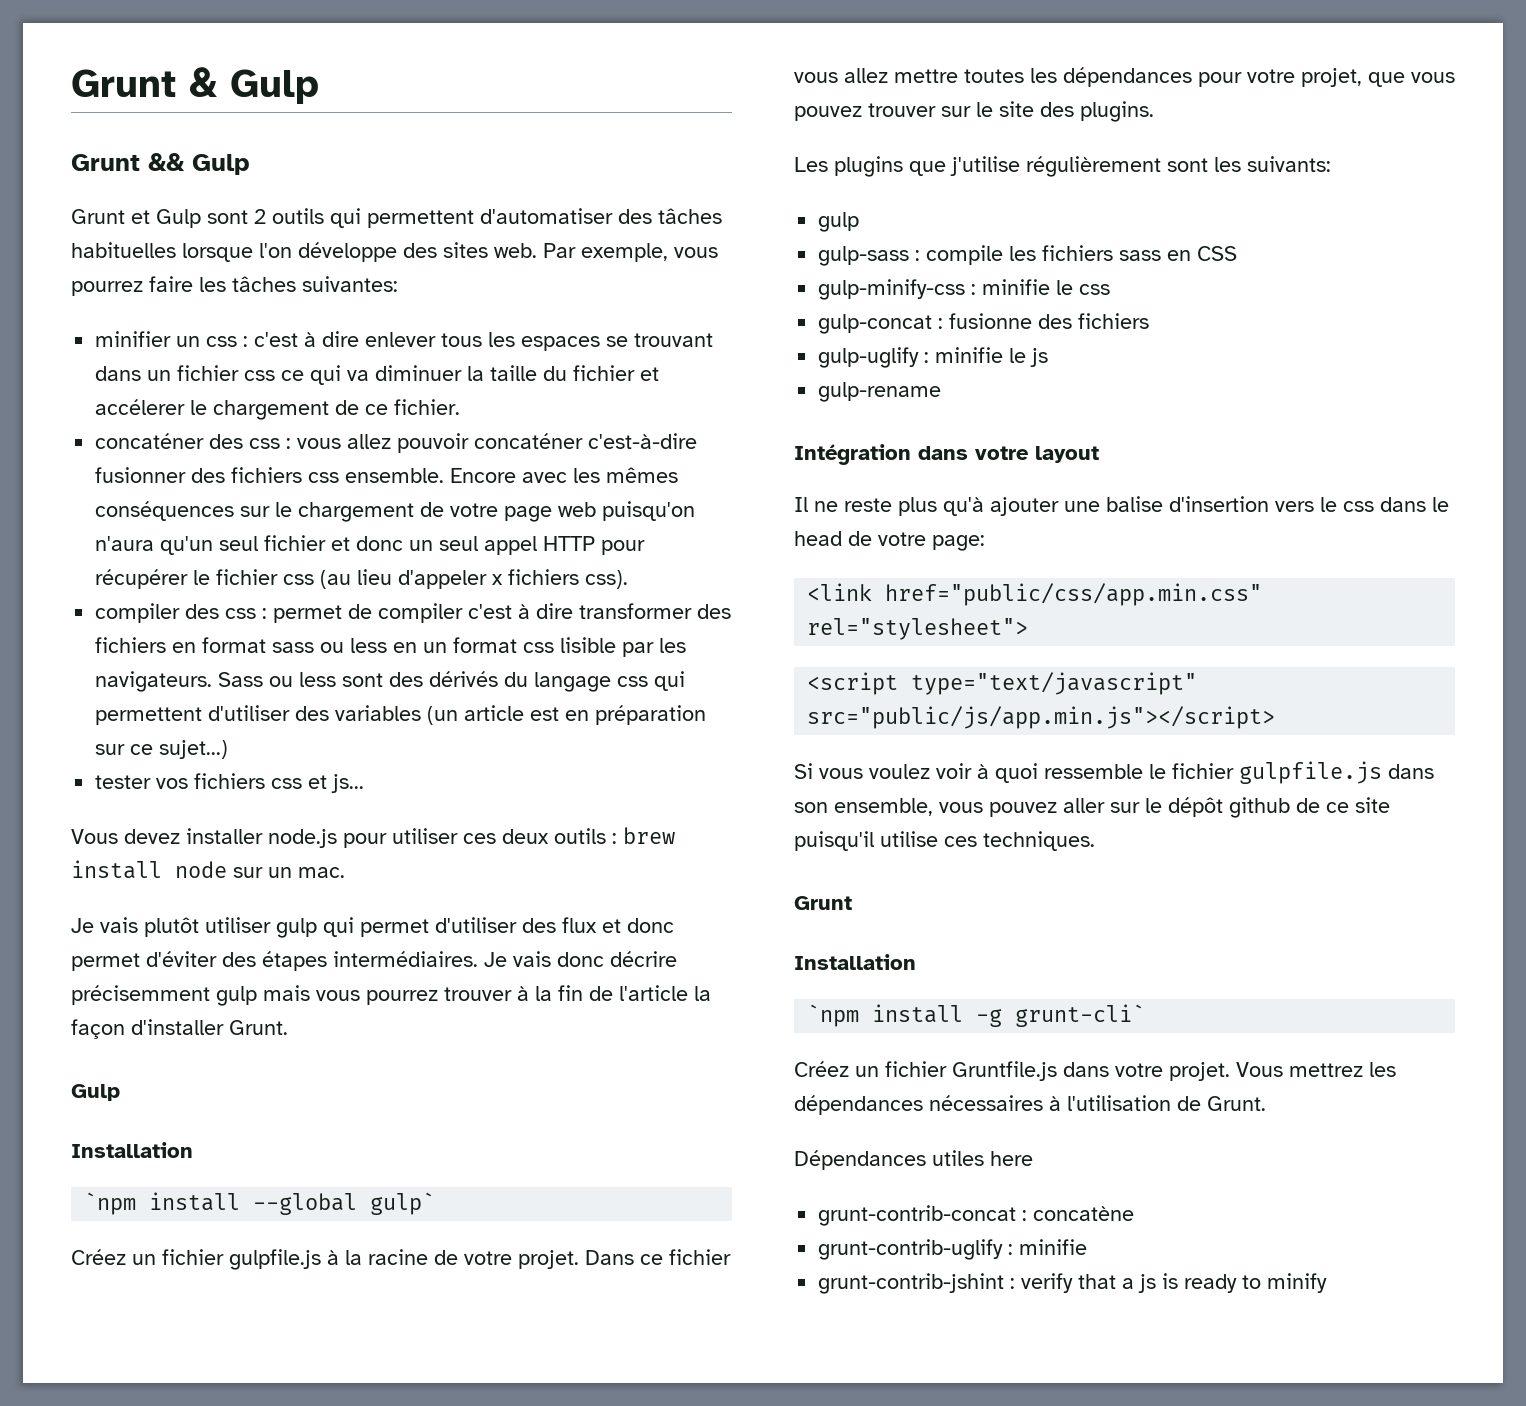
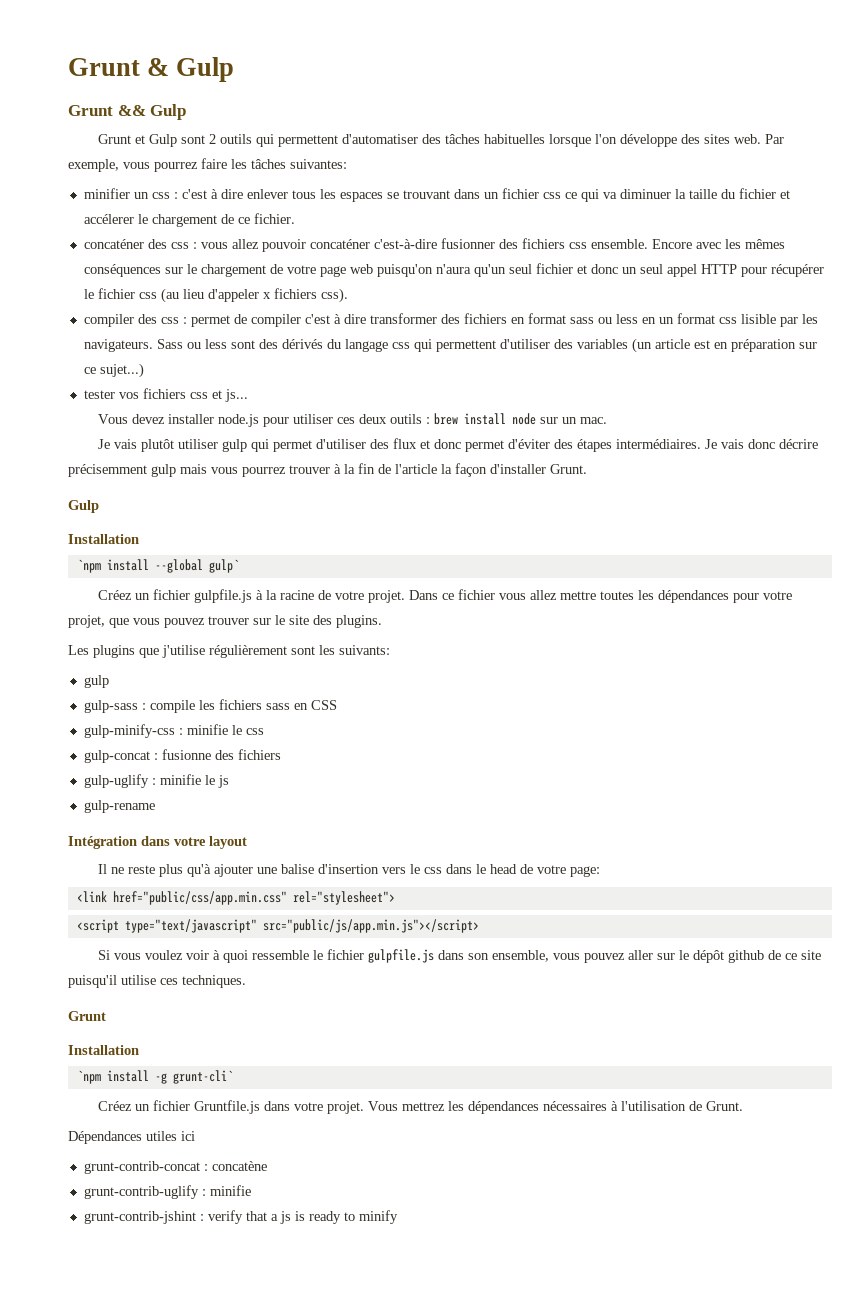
- Dépendances utiles here
+ Dépendances utiles ici

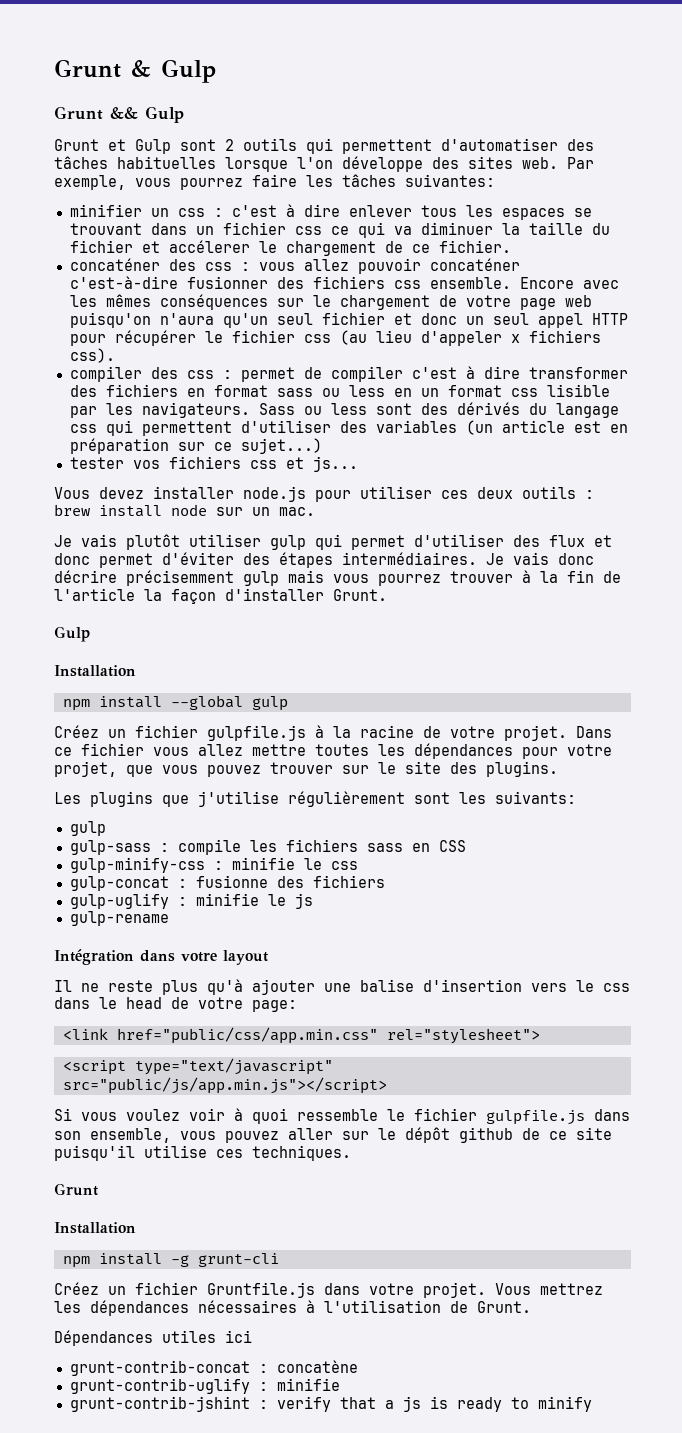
- `npm install --global gulp`
+ npm install --global gulp
- `npm install -g grunt-cli`
+ npm install -g grunt-cli

